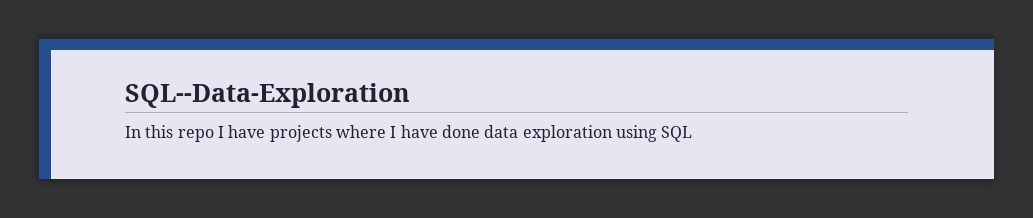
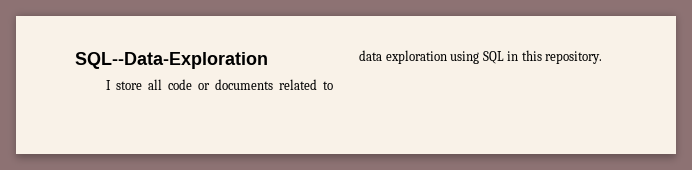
- In this repo I have projects where I have done data exploration using SQL
+ I store all code or documents related to data exploration using SQL in this repository.

